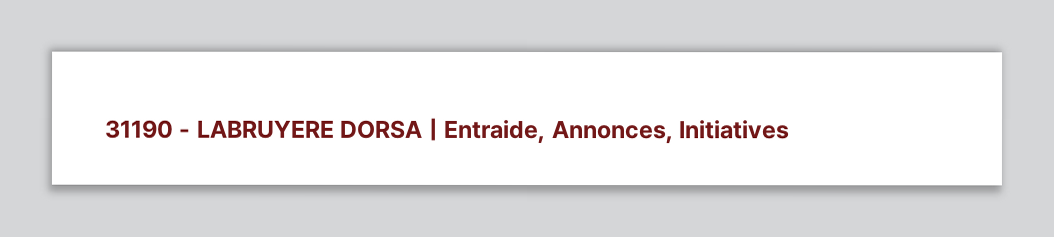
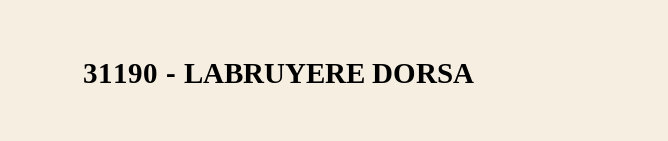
- 31190 - LABRUYERE DORSA | Entraide, Annonces, Initiatives
+ 31190 - LABRUYERE DORSA

